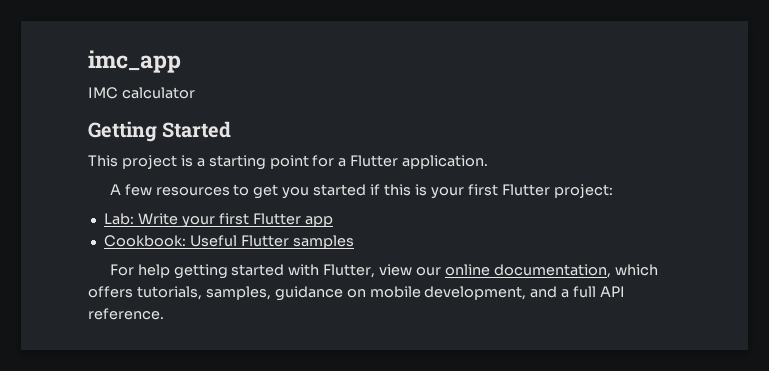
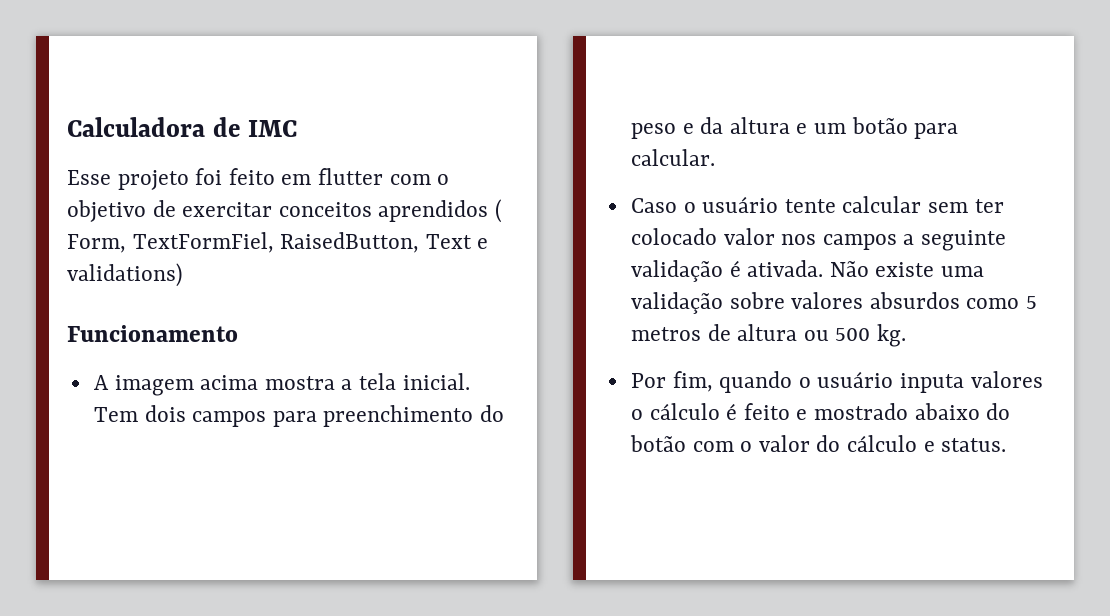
- imc_app
- IMC calculator
- Getting Started
- This project is a starting point for a Flutter application.
- A few resources to get you started if this is your first Flutter project:
- Lab: Write your first Flutter app
- Cookbook: Useful Flutter samples
- For help getting started with Flutter, view our online documentation, which offers tutorials, samples, guidance on mobile development, and a full API reference.
+ Calculadora de IMC
+ Esse projeto foi feito em flutter com o objetivo de exercitar conceitos aprendidos ( Form, TextFormFiel, RaisedButton, Text e validations)
+ Funcionamento
+ A imagem acima mostra a tela inicial. Tem dois campos para preenchimento do peso e da altura e um botão para calcular.
+ Caso o usuário tente calcular sem ter colocado valor nos campos a seguinte validação é ativada. Não existe uma validação sobre valores absurdos como 5 metros de altura ou 500 kg.
+ Por fim, quando o usuário inputa valores o cálculo é feito e mostrado abaixo do botão com o valor do cálculo e status.

